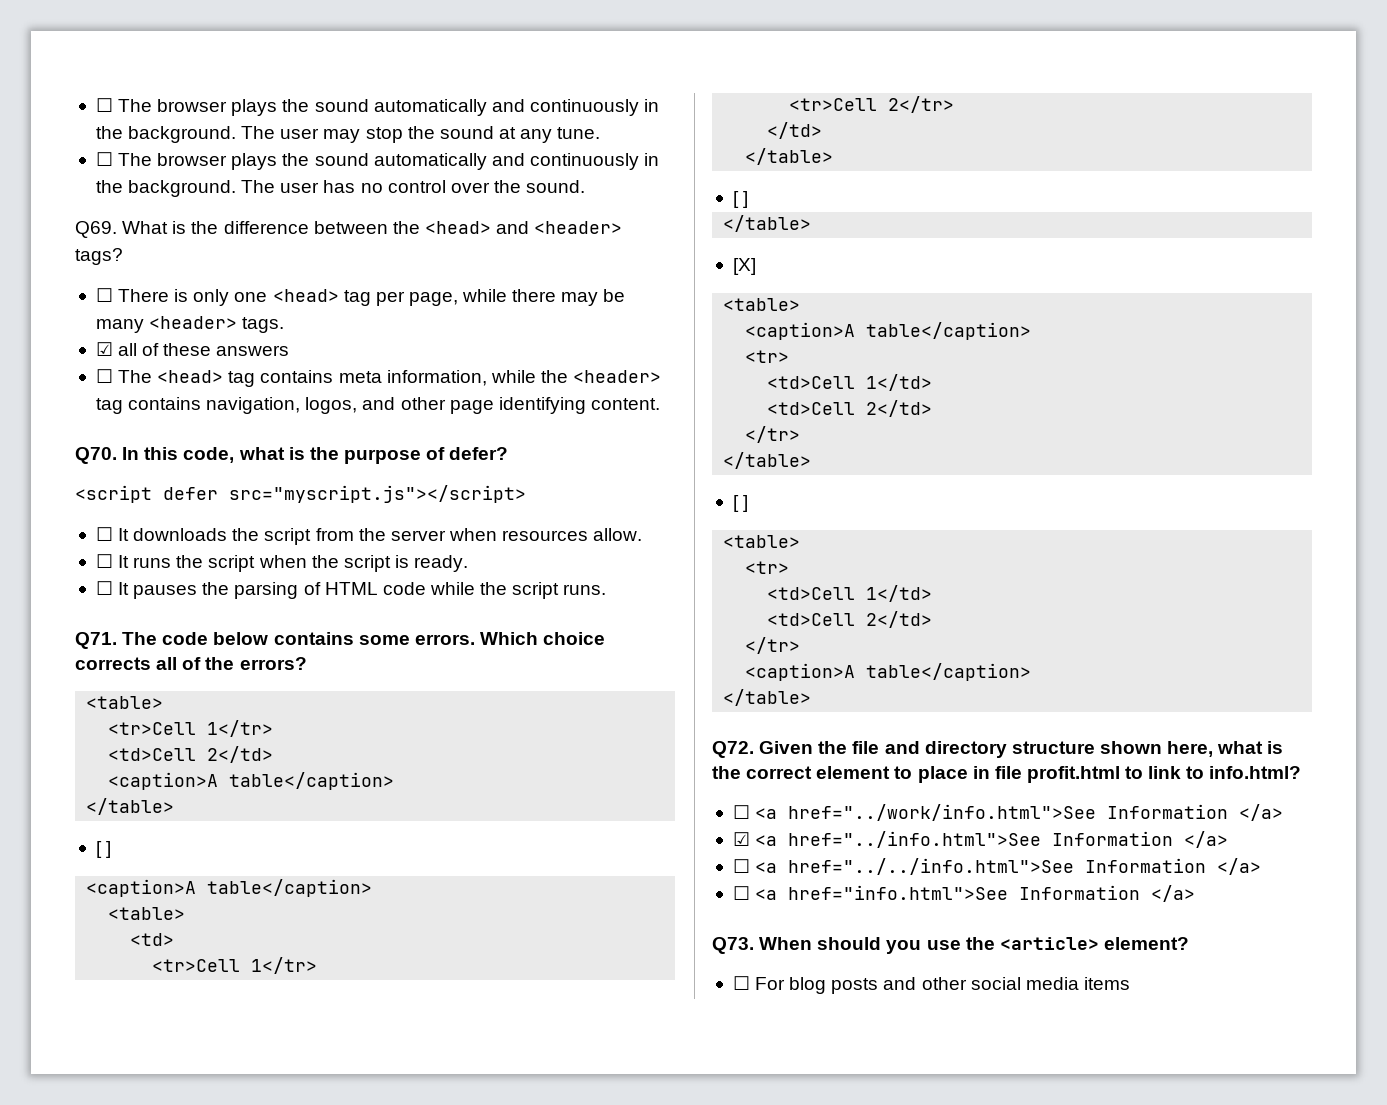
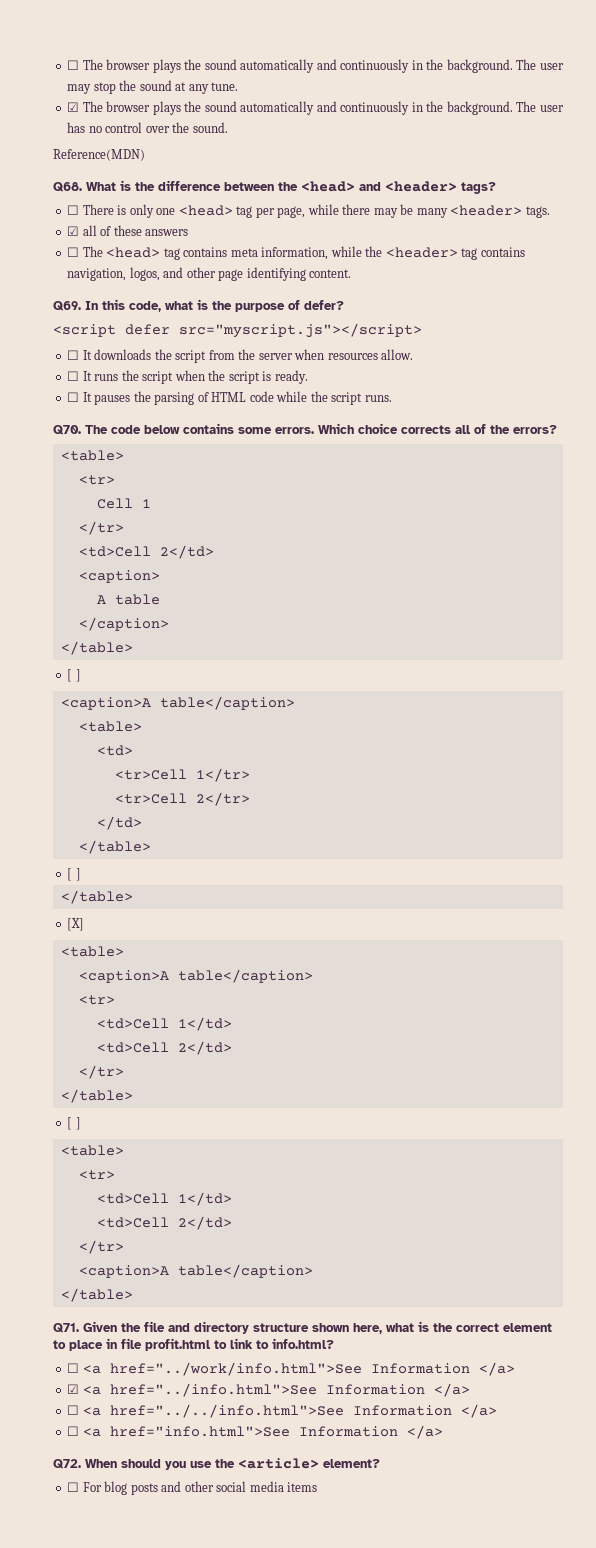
  The user may stop the sound at any tune.
- ☐ The browser plays the sound automatically and continuously in the background.
+ ☑ The browser plays the sound automatically and continuously in the background.
- Q69. What is the difference between the <head> and <header> tags?
+ Reference(MDN)
+ Q68. What is the difference between the <head> and <header> tags?
- Q70. In this code, what is the purpose of defer?
+ Q69. In this code, what is the purpose of defer?
- Q71. The code below contains some errors.
+ Q70. The code below contains some errors.
  Which choice corrects all of the errors?
  <table>
- <tr>Cell 1</tr>
+ <tr>
+ Cell 1
+ </tr>
  <td>Cell 2</td>
- <caption>A table</caption>
+ <caption>
+ A table
+ </caption>
- Q72. Given the file and directory structure shown here, what is the correct element to place in file profit.html to link to info.html?
+ Q71. Given the file and directory structure shown here, what is the correct element to place in file profit.html to link to info.html?
- Q73. When should you use the <article> element?
+ Q72. When should you use the <article> element?

